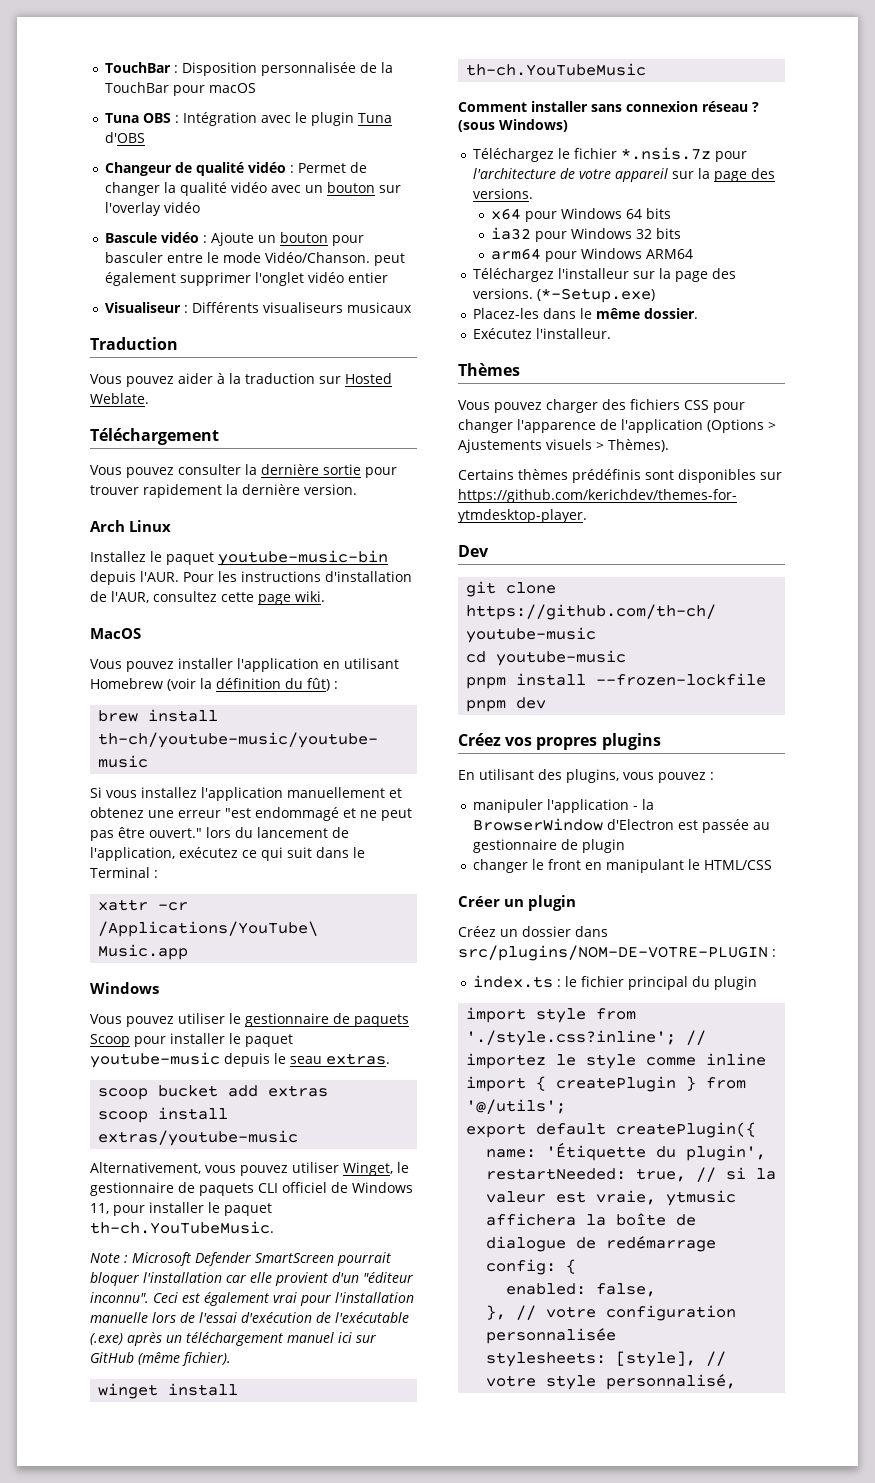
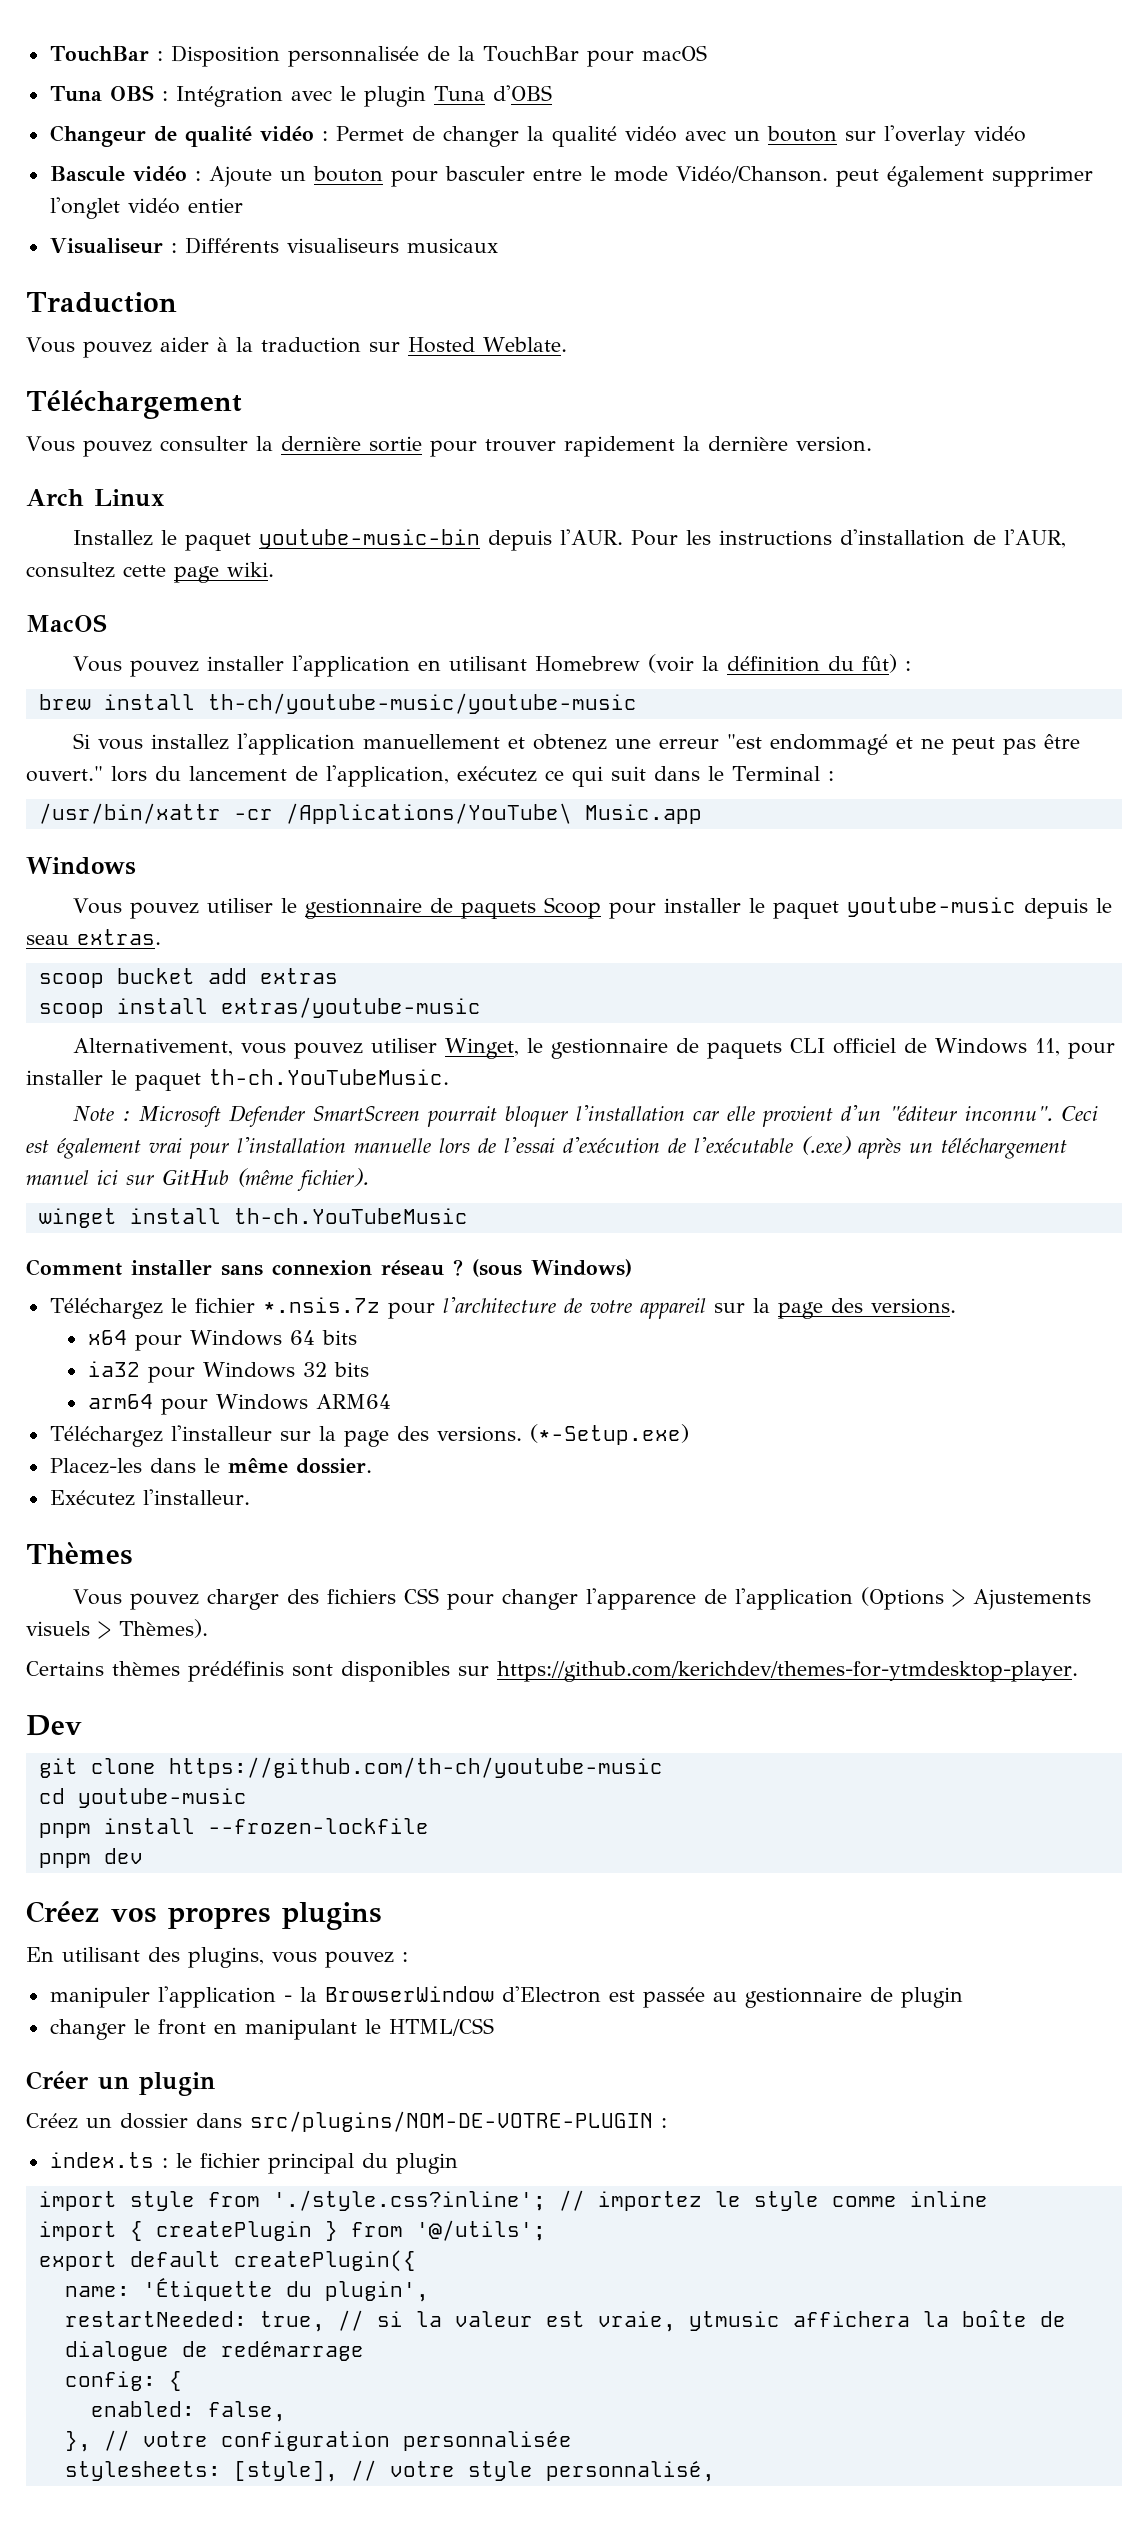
- xattr -cr /Applications/YouTube\ Music.app
+ /usr/bin/xattr -cr /Applications/YouTube\ Music.app

